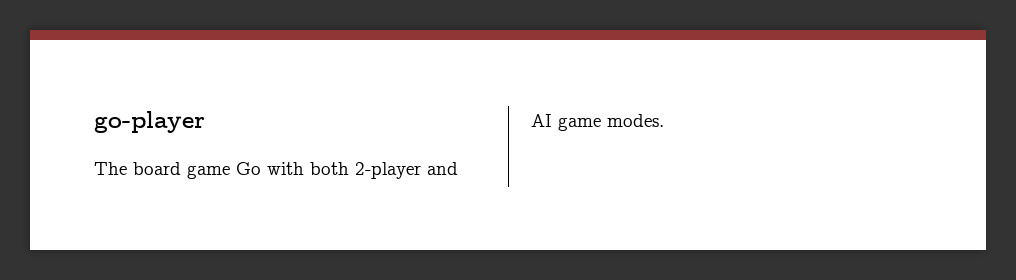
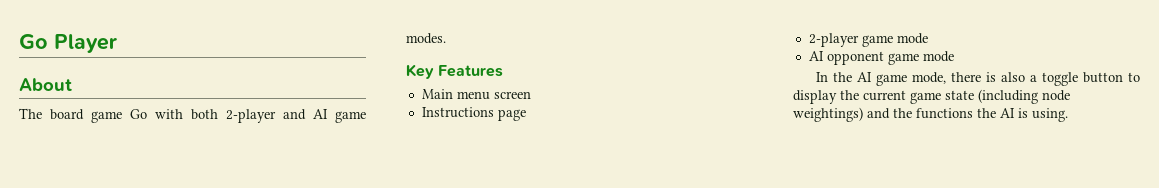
- go-player
+ Go Player
+ About
+ Key Features
+ Main menu screen
+ Instructions page
+ 2-player game mode
+ AI opponent game mode
+ In the AI game mode, there is also a toggle button to display the current game state (including node weightings) and the functions the AI is using.

